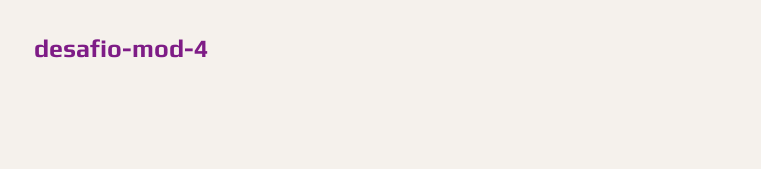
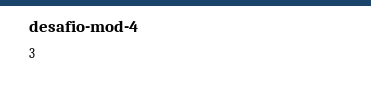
+ 3

